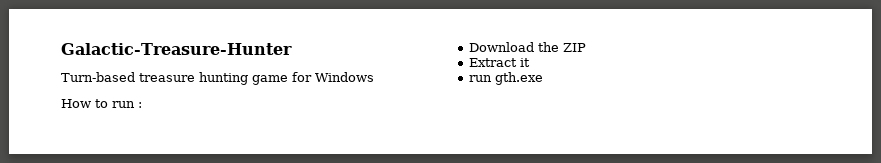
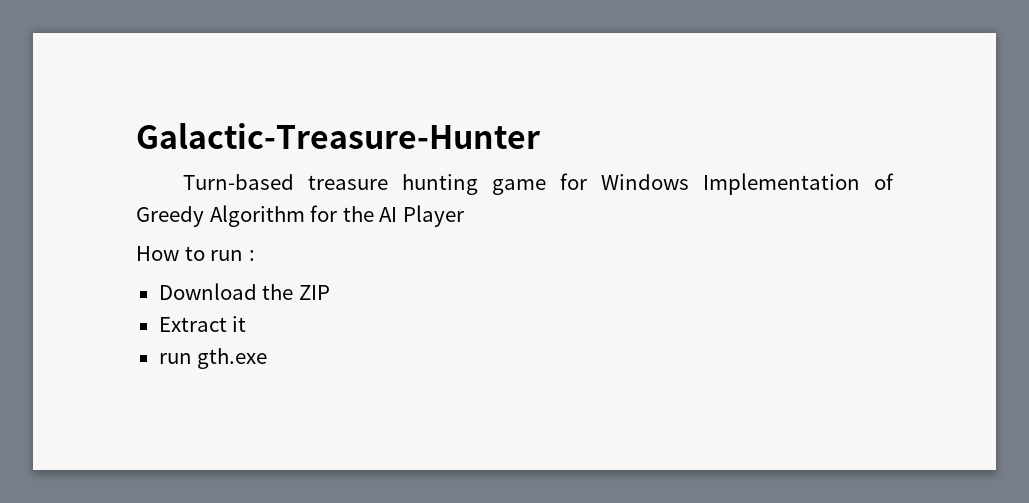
- Turn-based treasure hunting game for Windows
+ Turn-based treasure hunting game for Windows Implementation of Greedy Algorithm for the AI Player

